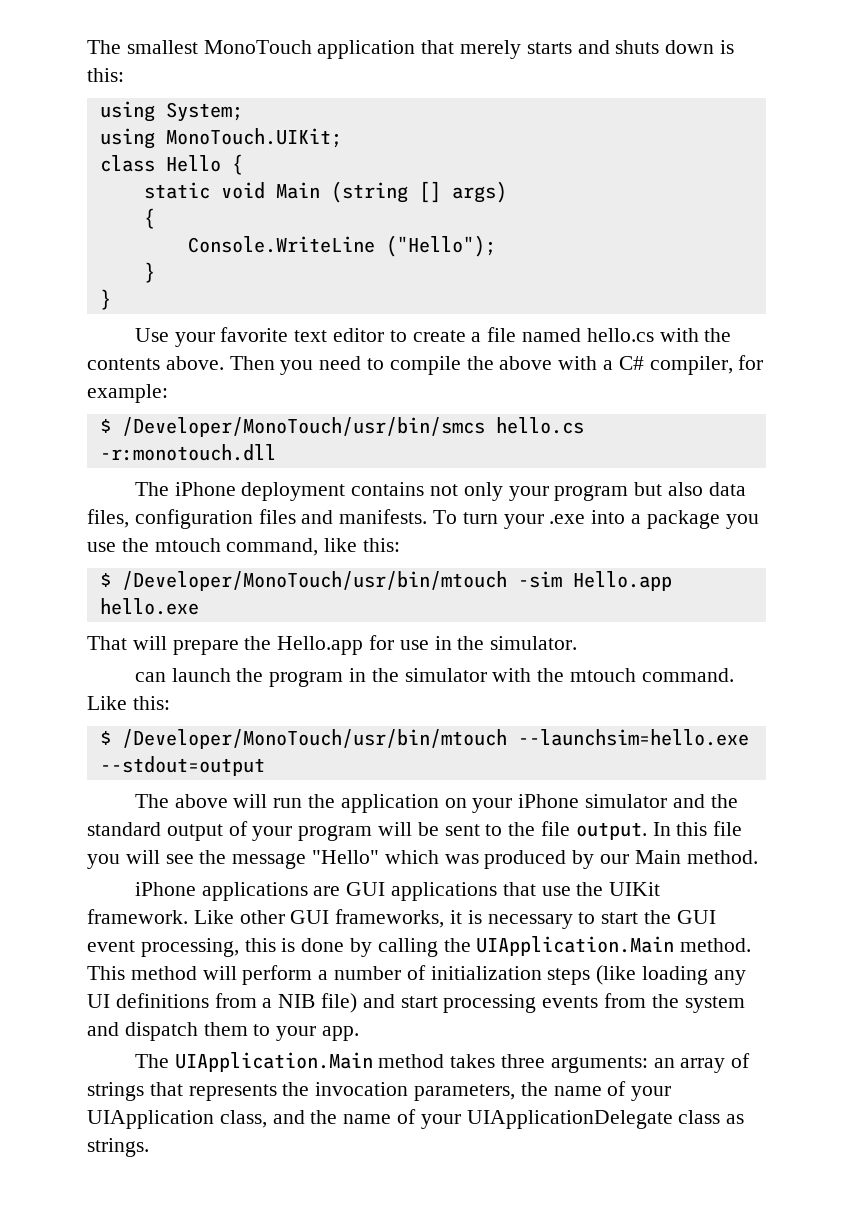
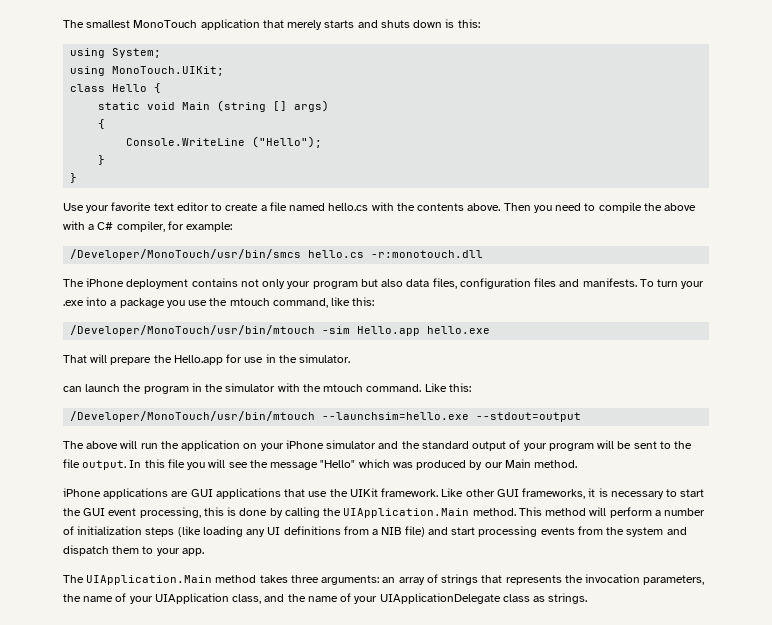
- $ /Developer/MonoTouch/usr/bin/smcs hello.cs -r:monotouch.dll
+ /Developer/MonoTouch/usr/bin/smcs hello.cs -r:monotouch.dll
- $ /Developer/MonoTouch/usr/bin/mtouch -sim Hello.app hello.exe
+ /Developer/MonoTouch/usr/bin/mtouch -sim Hello.app hello.exe
- $ /Developer/MonoTouch/usr/bin/mtouch --launchsim=hello.exe --stdout=output
+ /Developer/MonoTouch/usr/bin/mtouch --launchsim=hello.exe --stdout=output

